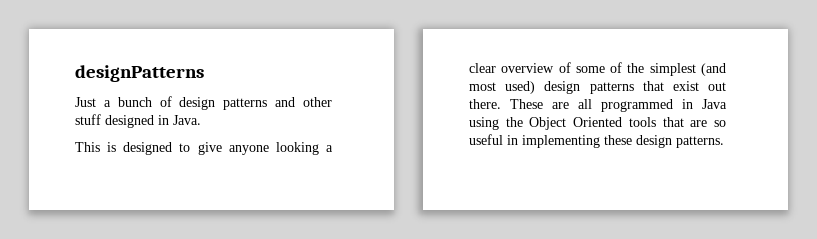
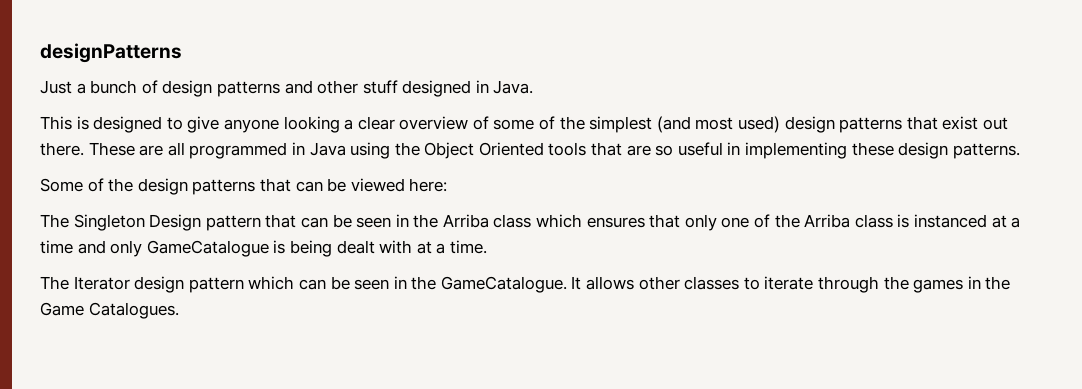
+ Some of the design patterns that can be viewed here:
+ The Singleton Design pattern that can be seen in the Arriba class which ensures that only one of the Arriba class is instanced at a time and only GameCatalogue is being dealt with at a time.
+ The Iterator design pattern which can be seen in the GameCatalogue. It allows other classes to iterate through the games in the Game Catalogues.

